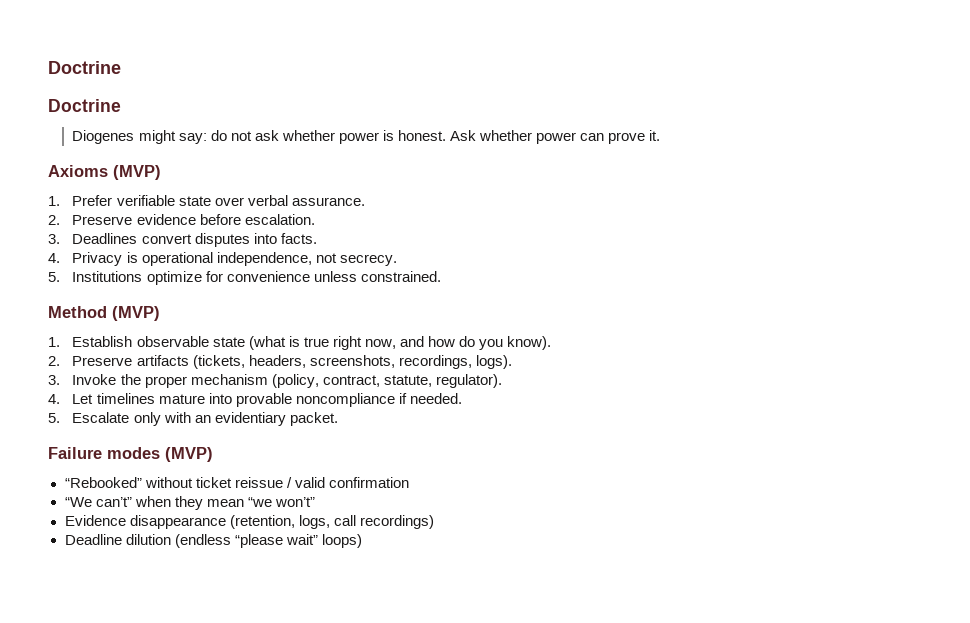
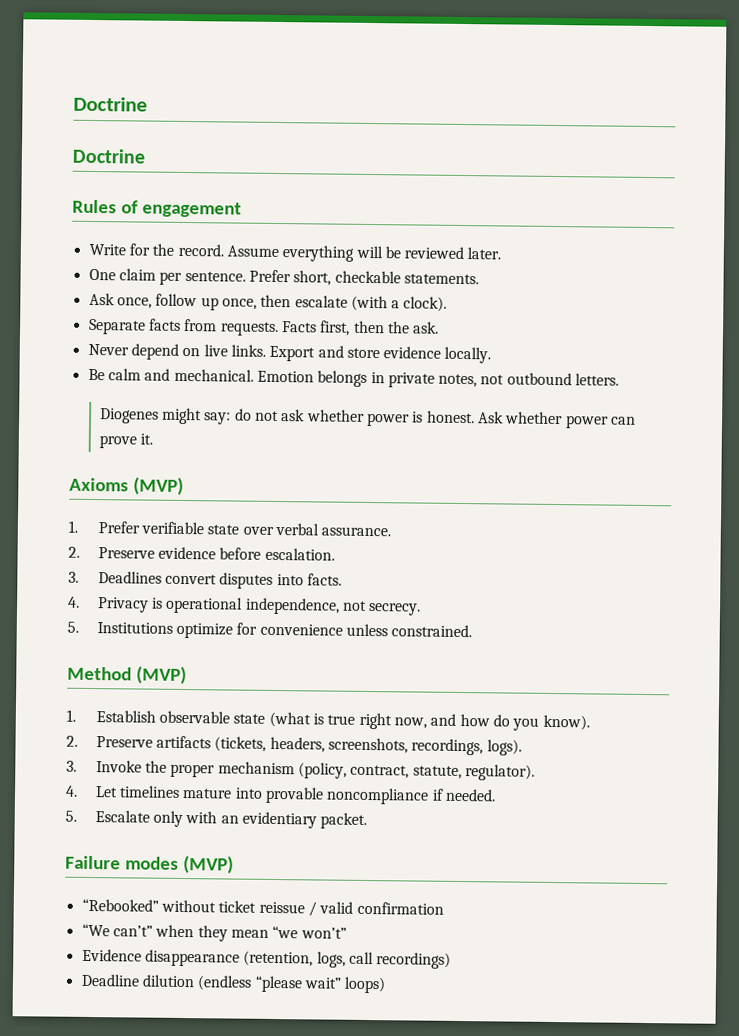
+ Rules of engagement
+ Write for the record. Assume everything will be reviewed later.
+ One claim per sentence. Prefer short, checkable statements.
+ Ask once, follow up once, then escalate (with a clock).
+ Separate facts from requests. Facts first, then the ask.
+ Never depend on live links. Export and store evidence locally.
+ Be calm and mechanical. Emotion belongs in private notes, not outbound letters.

